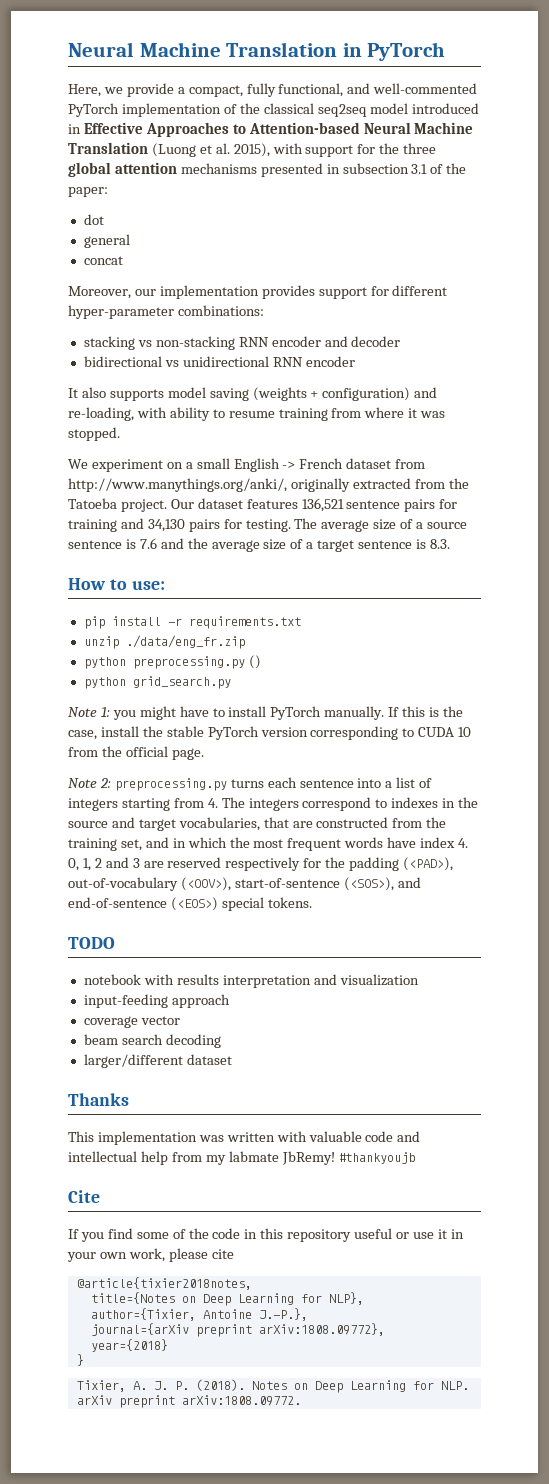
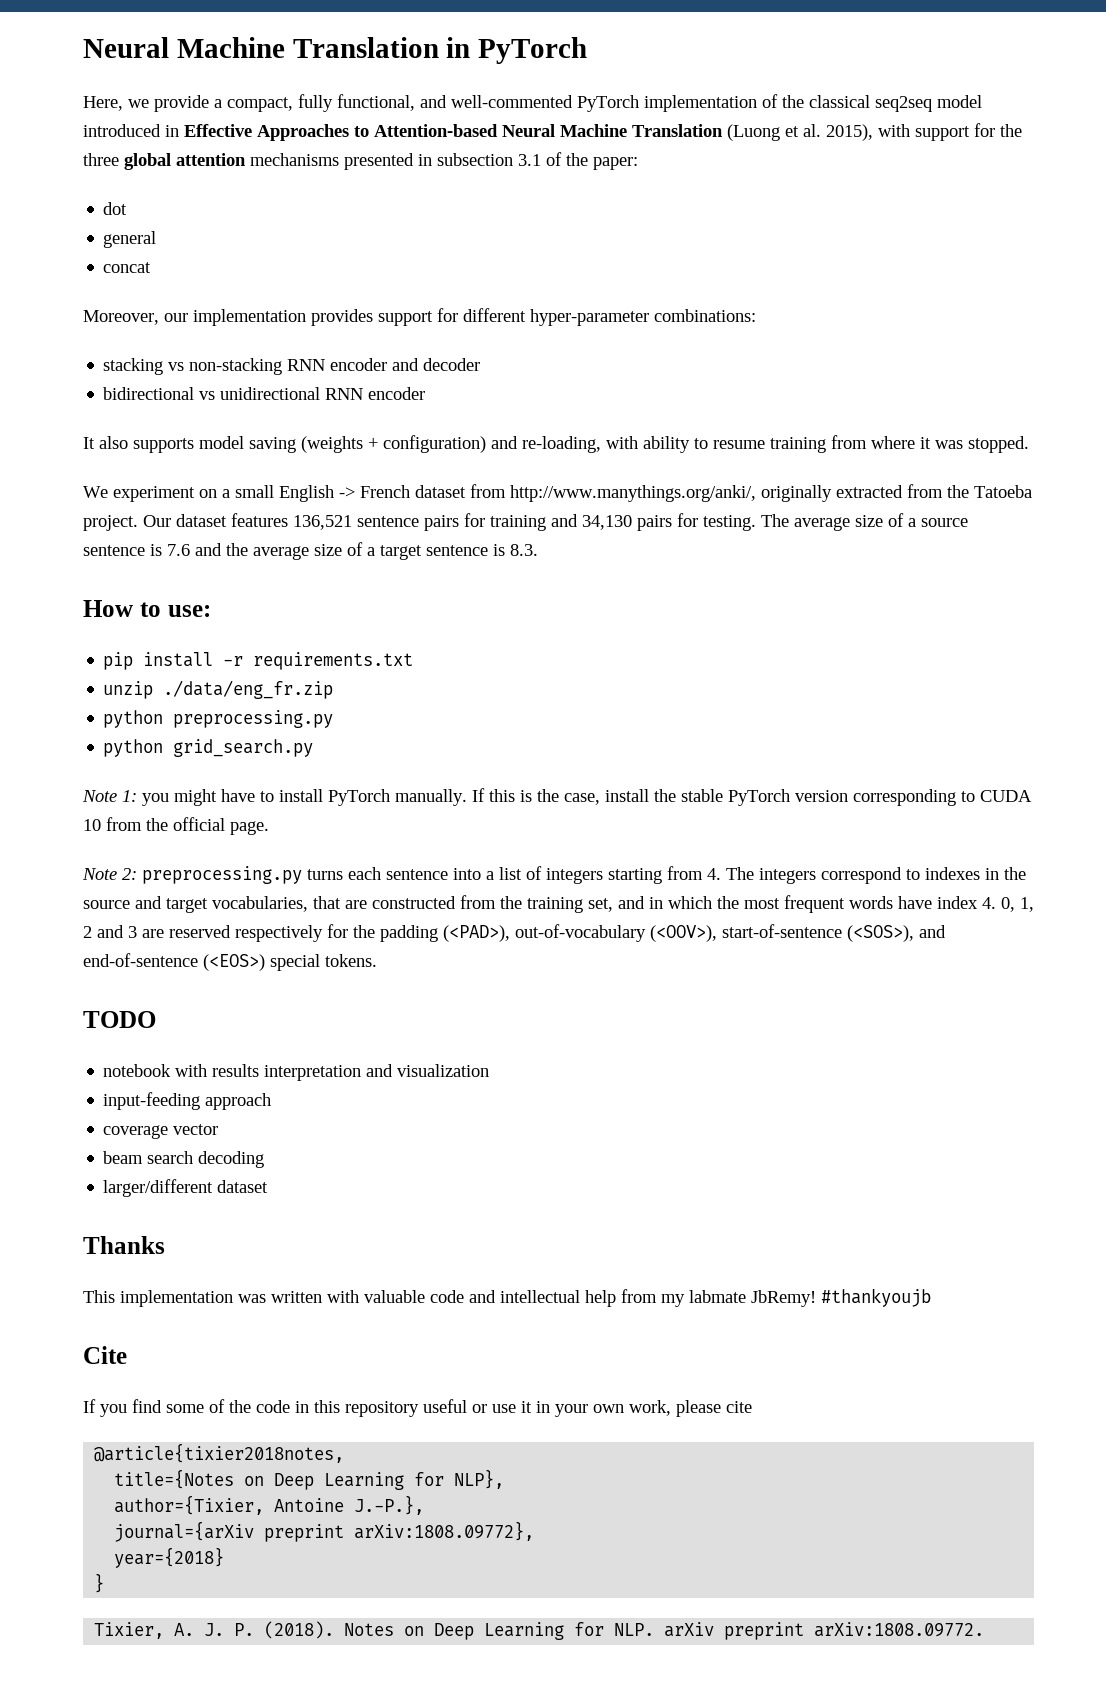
- python preprocessing.py ()
+ python preprocessing.py

